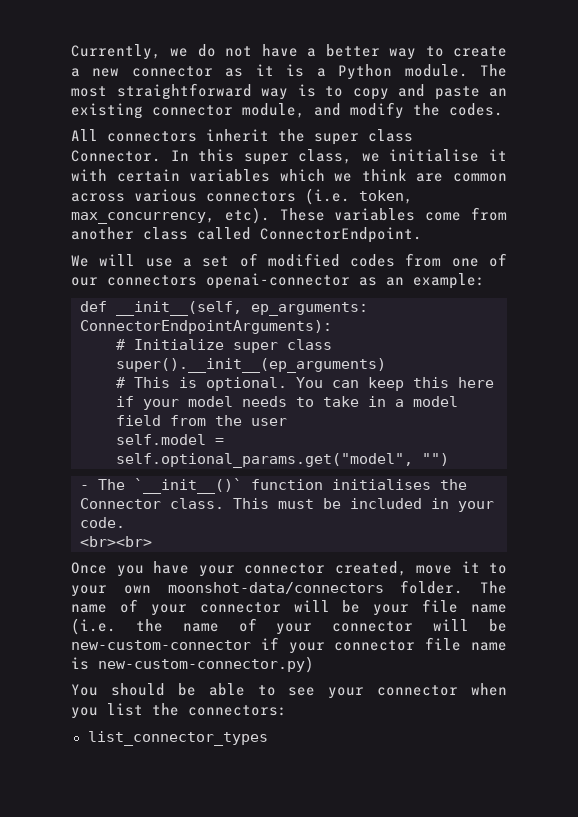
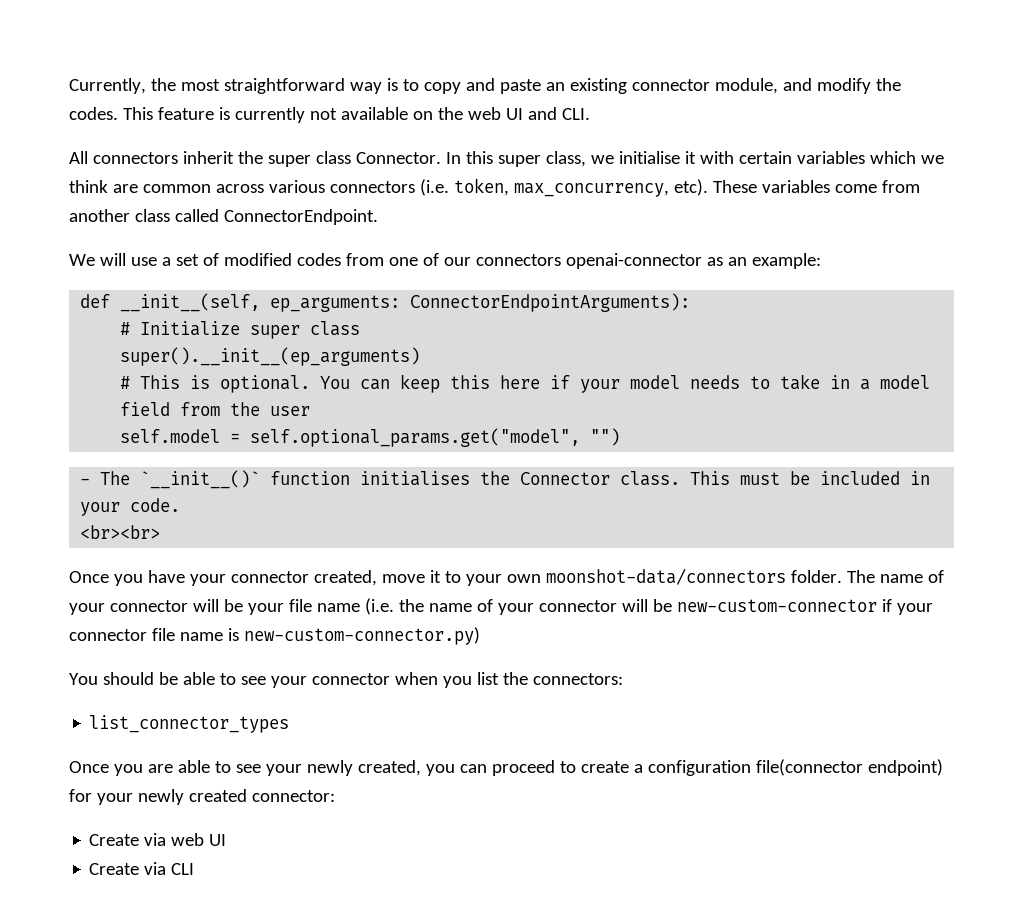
- Currently, we do not have a better way to create a new connector as it is a Python module. The most straightforward way is to copy and paste an existing connector module, and modify the codes.
+ Currently, the most straightforward way is to copy and paste an existing connector module, and modify the codes. This feature is currently not available on the web UI and CLI.
+ Once you are able to see your newly created, you can proceed to create a configuration file(connector endpoint) for your newly created connector:
+ Create via web UI
+ Create via CLI

